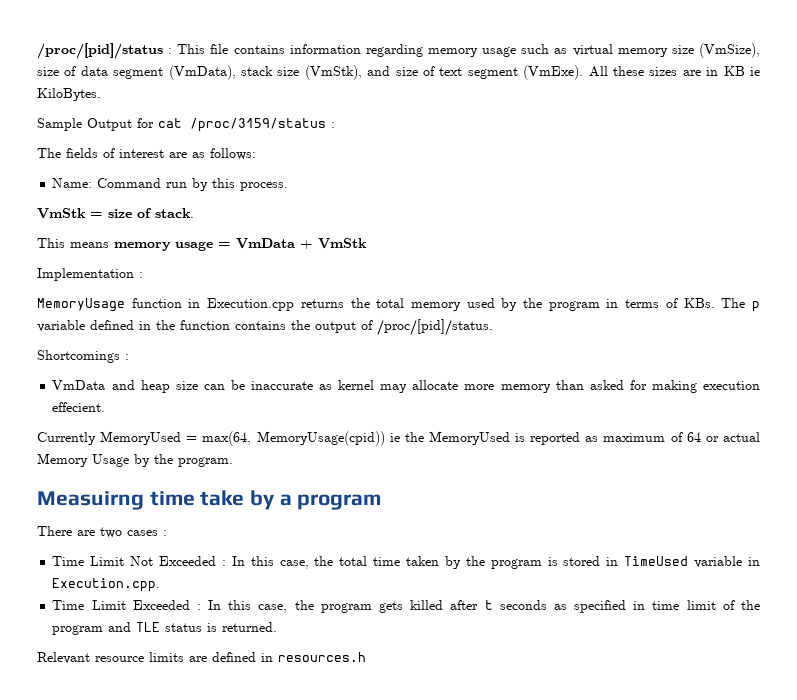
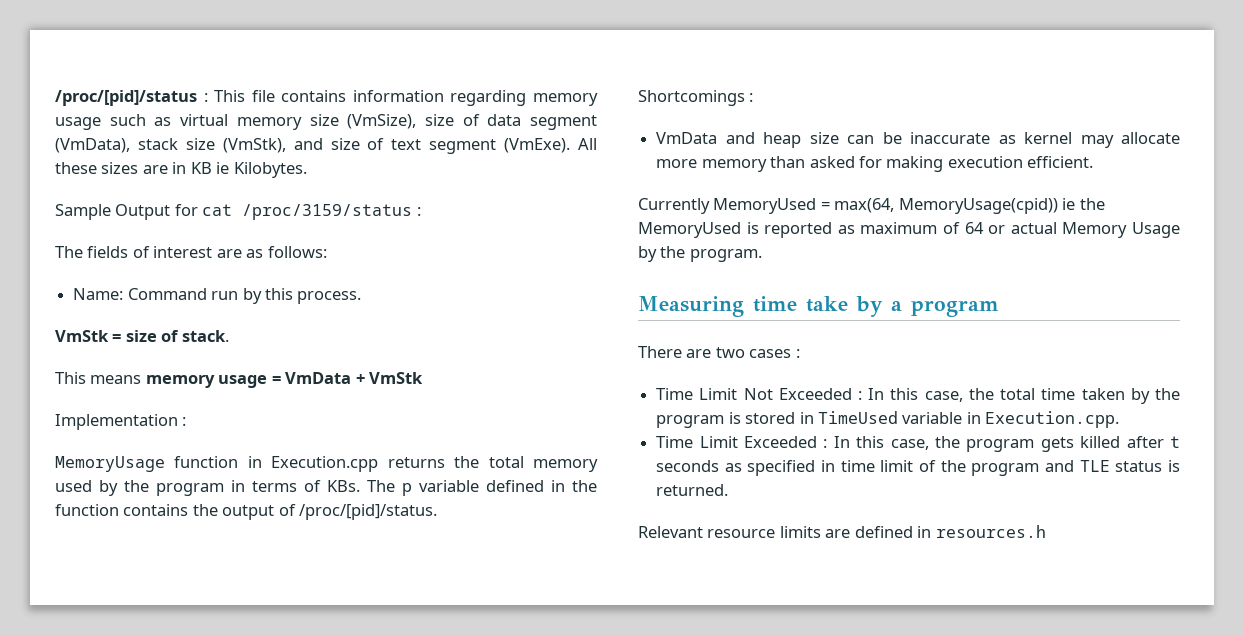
- All these sizes are in KB ie KiloBytes.
+ All these sizes are in KB ie Kilobytes.
- VmData and heap size can be inaccurate as kernel may allocate more memory than asked for making execution effecient.
+ VmData and heap size can be inaccurate as kernel may allocate more memory than asked for making execution efficient.
- Measuirng time take by a program
+ Measuring time take by a program

